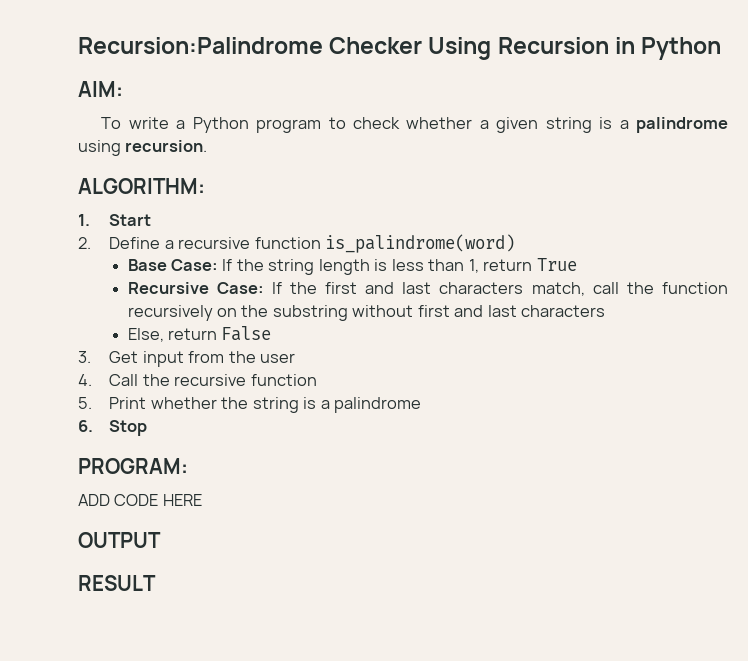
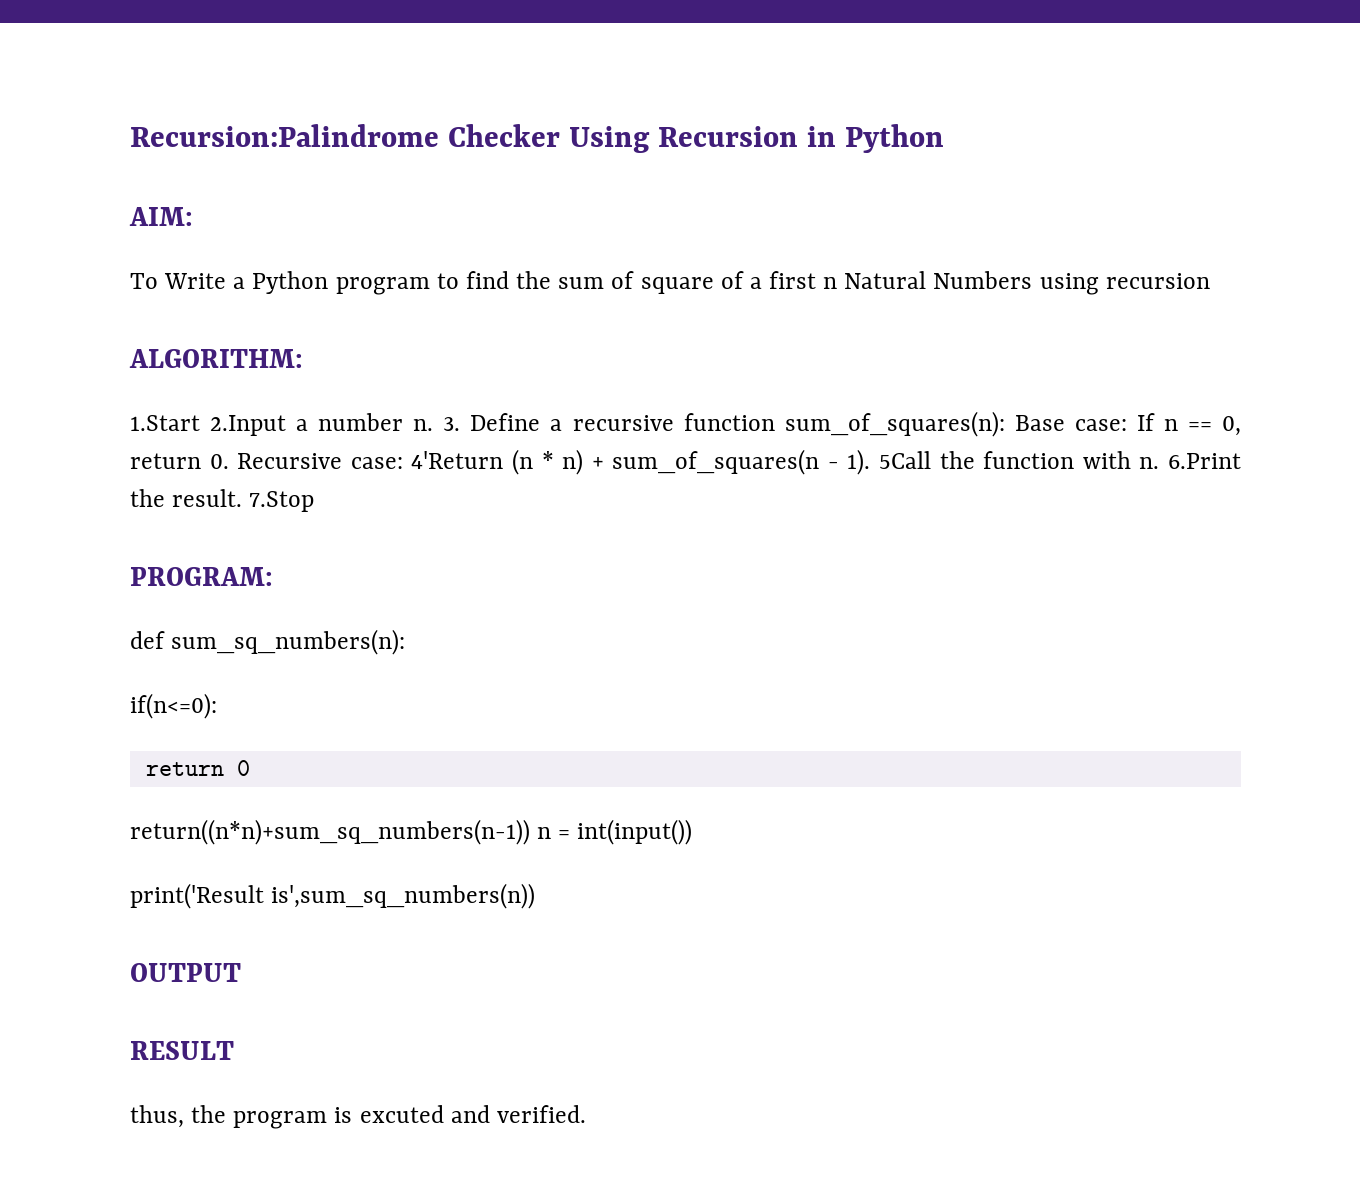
- To write a Python program to check whether a given string is a palindrome using recursion.
+ To Write a Python program to find the sum of square of a first n Natural Numbers using recursion
  ALGORITHM:
- 1. Start
- 2. Define a recursive function is_palindrome(word)
- Base Case: If the string length is less than 1, return True
- Recursive Case: If the first and last characters match, call the function recursively on the substring without first and last characters
- Else, return False
- 3. Get input from the user
- 4. Call the recursive function
- 5. Print whether the string is a palindrome
- 6. Stop
+ 1.Start 2.Input a number n. 3. Define a recursive function sum_of_squares(n): Base case: If n == 0, return 0. Recursive case: 4'Return (n * n) + sum_of_squares(n - 1). 5Call the function with n. 6.Print the result. 7.Stop
  PROGRAM:
- ADD CODE HERE
+ def sum_sq_numbers(n):
+ if(n<=0):
+ return 0
+ return((n*n)+sum_sq_numbers(n-1)) n = int(input())
+ print('Result is',sum_sq_numbers(n))
  OUTPUT
  RESULT
+ thus, the program is excuted and verified.

